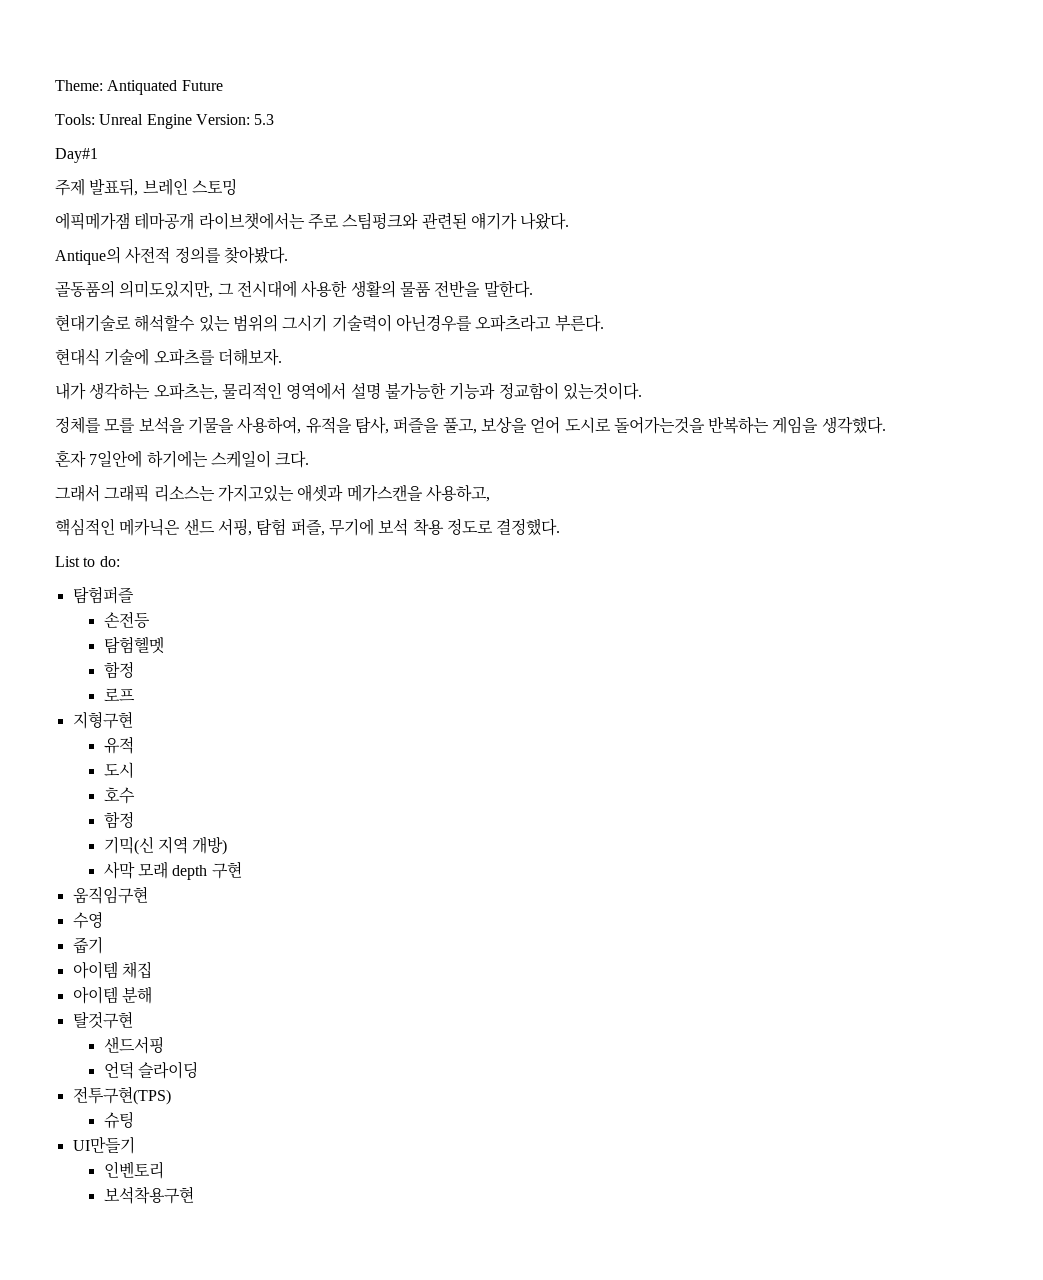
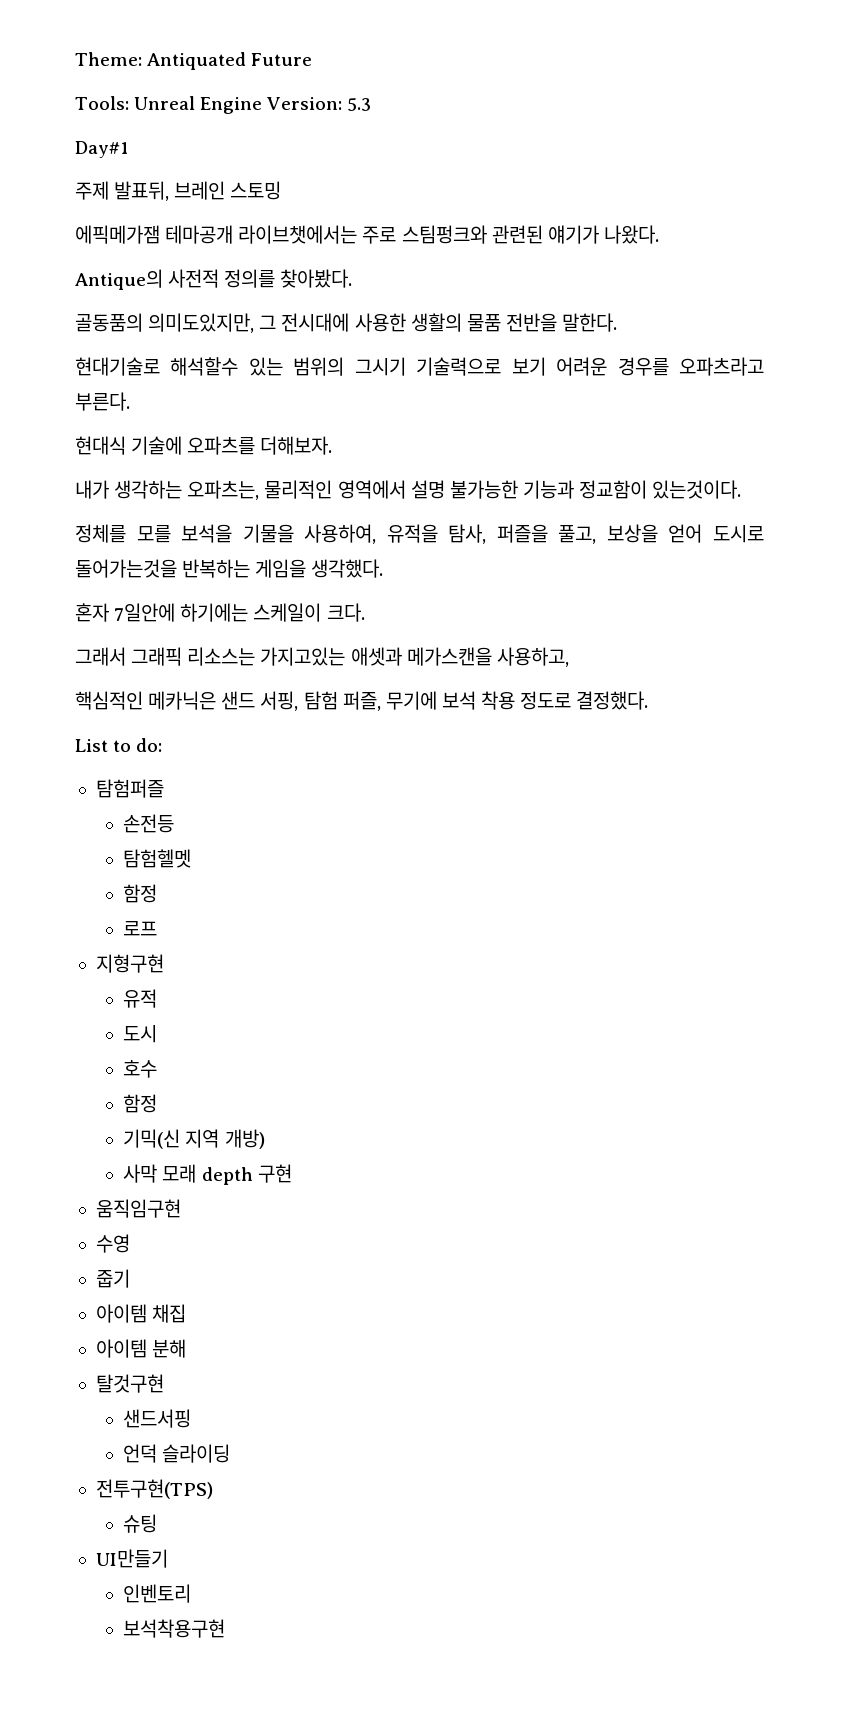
- 현대기술로 해석할수 있는 범위의 그시기 기술력이 아닌경우를 오파츠라고 부른다.
+ 현대기술로 해석할수 있는 범위의 그시기 기술력으로 보기 어려운 경우를 오파츠라고 부른다.

